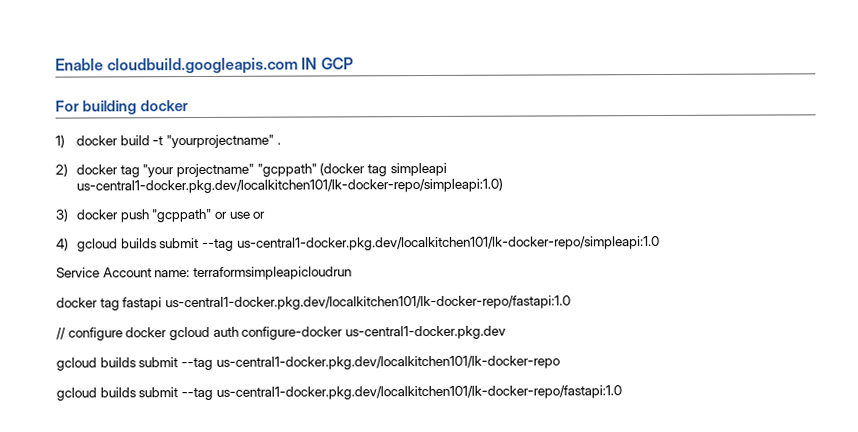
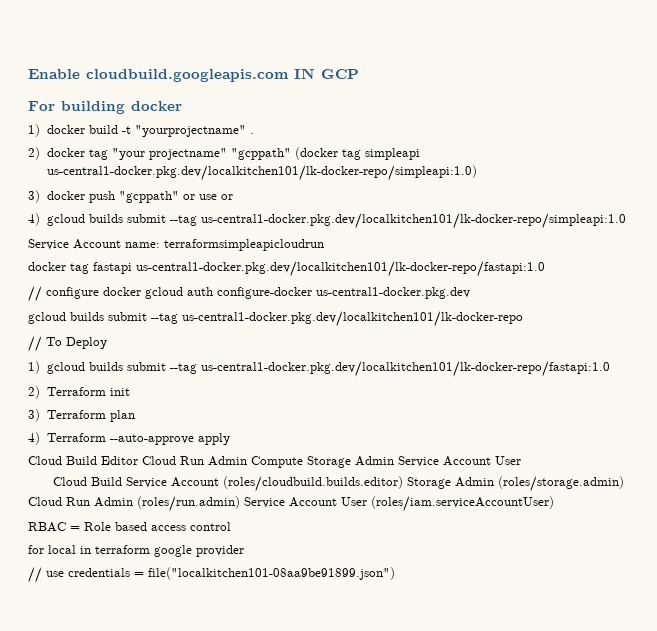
- gcloud builds submit --tag us-central1-docker.pkg.dev/localkitchen101/lk-docker-repo/fastapi:1.0
+ // To Deploy
+ 1) gcloud builds submit --tag us-central1-docker.pkg.dev/localkitchen101/lk-docker-repo/fastapi:1.0
+ 2) Terraform init
+ 3) Terraform plan
+ 4) Terraform --auto-approve apply
+ Cloud Build Editor Cloud Run Admin Compute Storage Admin Service Account User
+ Cloud Build Service Account (roles/cloudbuild.builds.editor) Storage Admin (roles/storage.admin) Cloud Run Admin (roles/run.admin) Service Account User (roles/iam.serviceAccountUser)
+ RBAC = Role based access control
+ for local in terraform google provider
+ // use credentials = file("localkitchen101-08aa9be91899.json")

